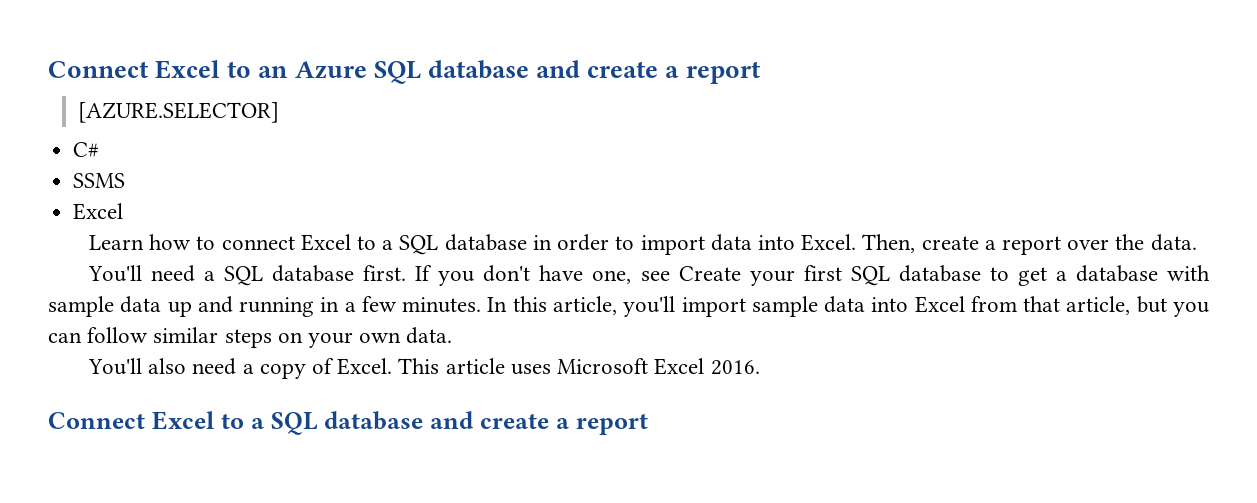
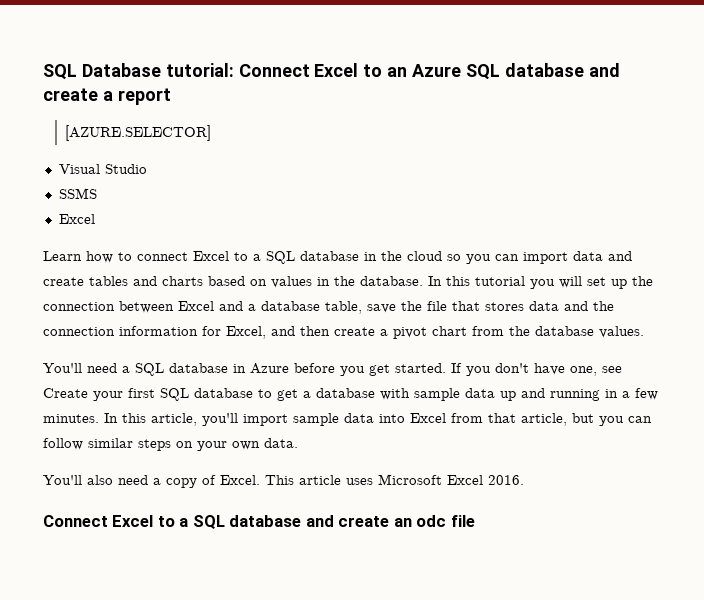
- Connect Excel to an Azure SQL database and create a report
+ SQL Database tutorial: Connect Excel to an Azure SQL database and create a report
- C#
+ Visual Studio
- Learn how to connect Excel to a SQL database in order to import data into Excel. Then, create a report over the data.
+ Learn how to connect Excel to a SQL database in the cloud so you can import data and create tables and charts based on values in the database. In this tutorial you will set up the connection between Excel and a database table, save the file that stores data and the connection information for Excel, and then create a pivot chart from the database values.
- You'll need a SQL database first.
+ You'll need a SQL database in Azure before you get started.
- Connect Excel to a SQL database and create a report
+ Connect Excel to a SQL database and create an odc file

